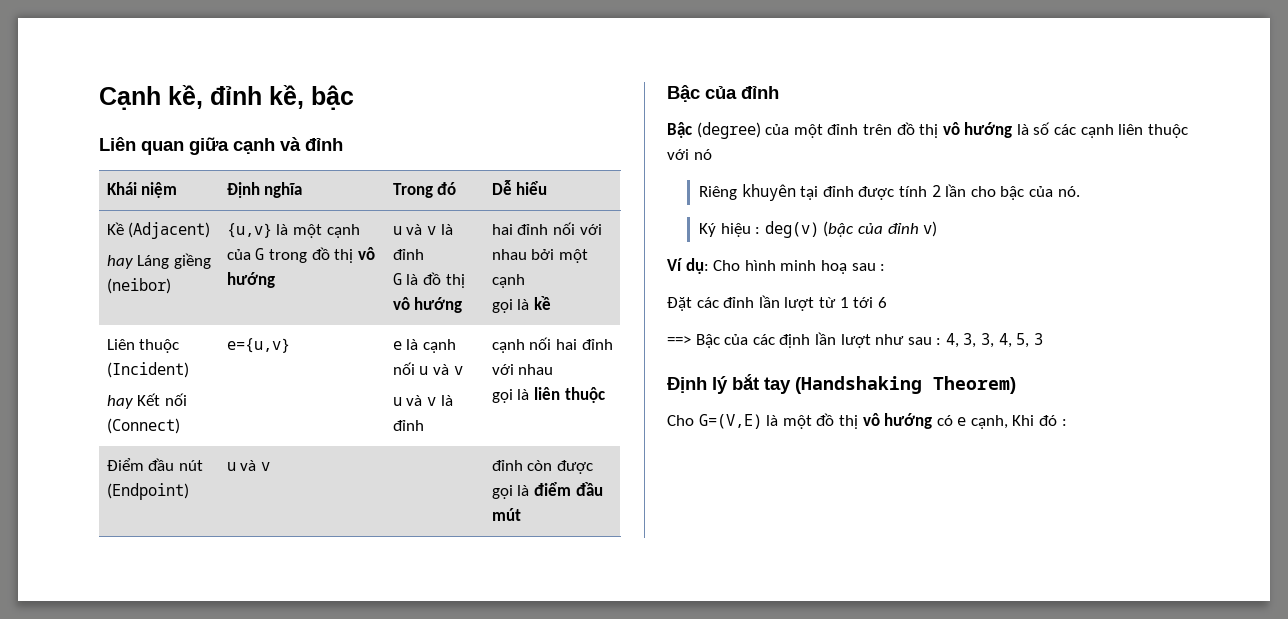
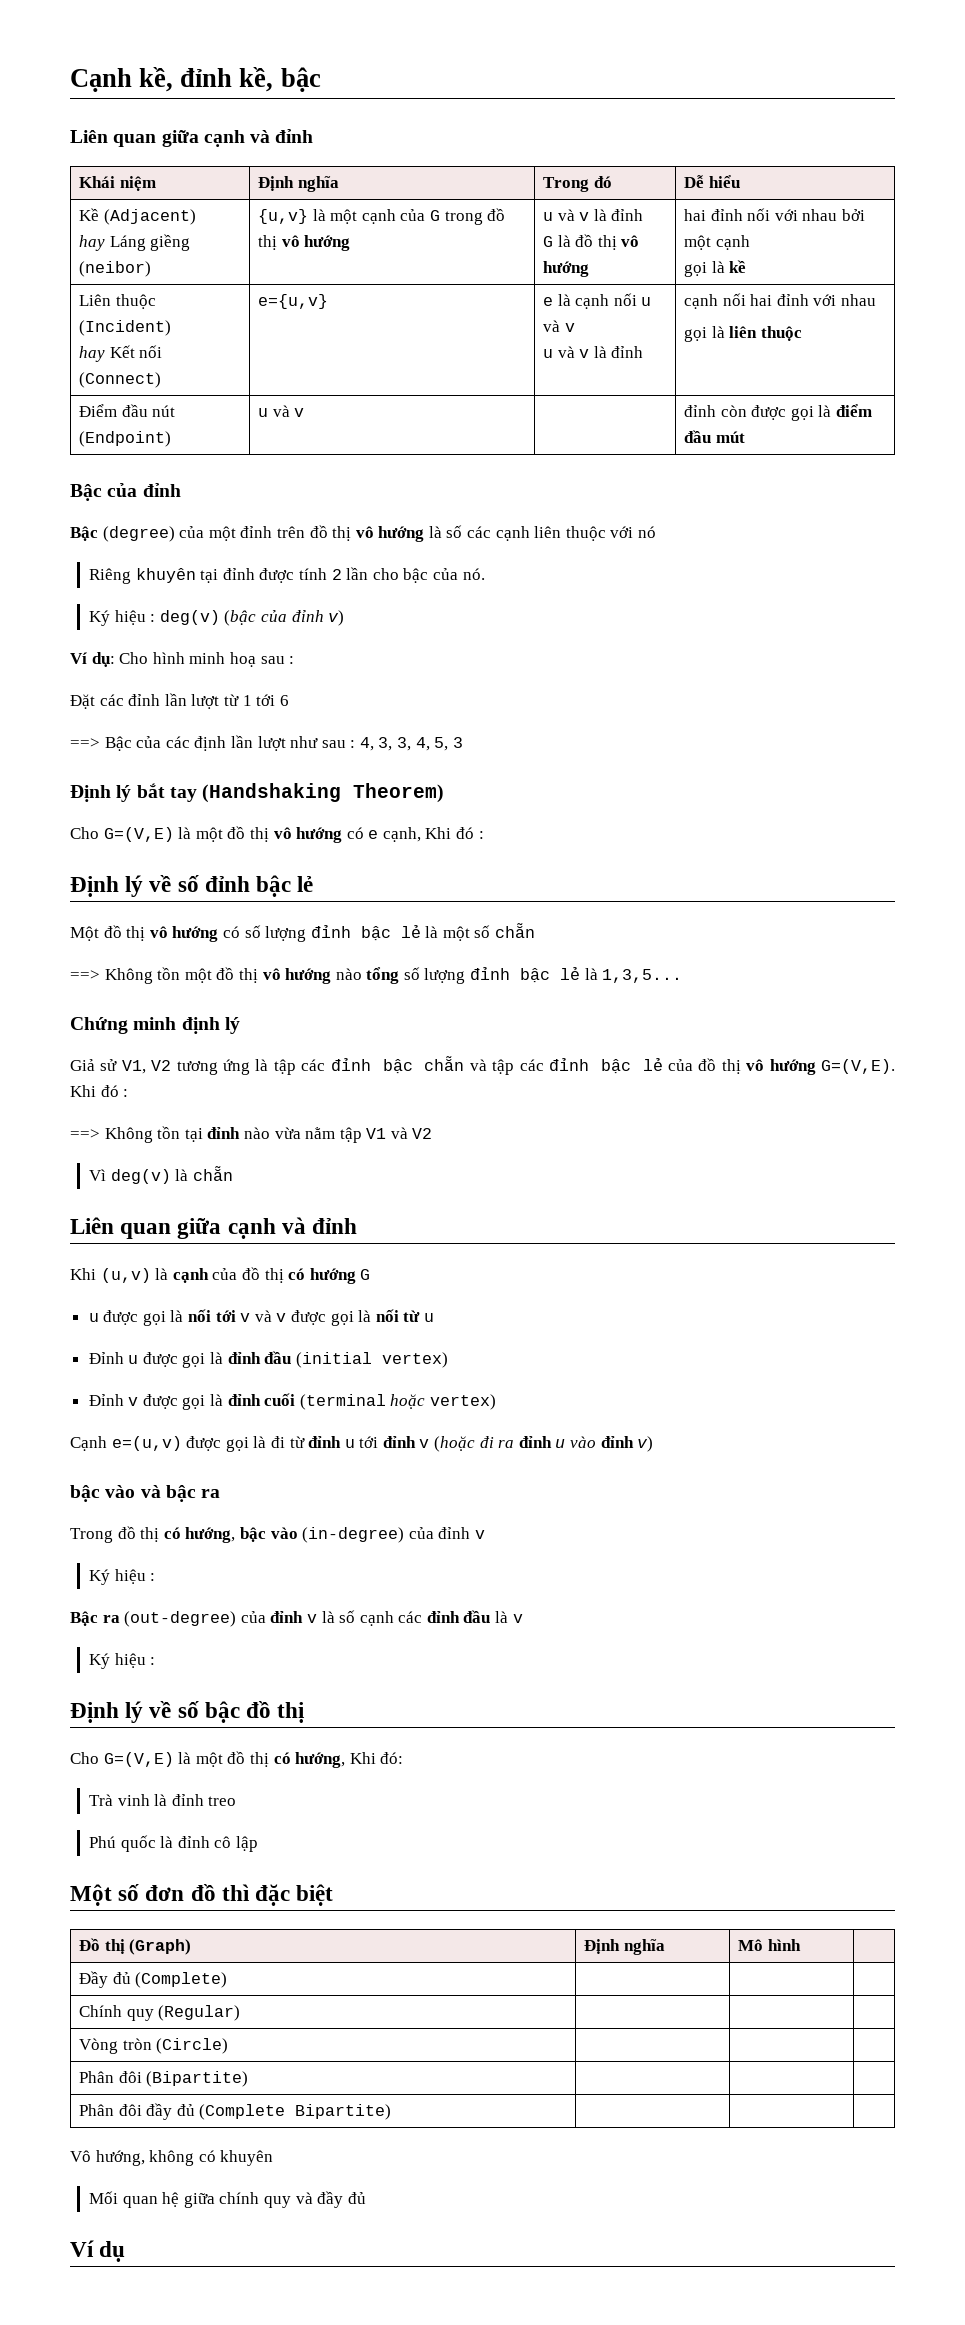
+ Định lý về số đỉnh bậc lẻ
+ Một đồ thị vô hướng có số lượng đỉnh bậc lẻ là một số chẵn
+ ==> Không tồn một đồ thị vô hướng nào tổng số lượng đỉnh bậc lẻ là 1,3,5...
+ Chứng minh định lý
+ Giả sử V1, V2 tương ứng là tập các đỉnh bậc chẵn và tập các đỉnh bậc lẻ của đồ thị vô hướng G=(V,E). Khi đó :
+ ==> Không tồn tại đỉnh nào vừa nằm tập V1 và V2
+ Vì deg(v) là chẵn
+ Liên quan giữa cạnh và đỉnh
+ Khi (u,v) là cạnh của đồ thị có hướng G
+ u được gọi là nối tới v và v được gọi là nối từ u
+ Đỉnh u được gọi là đỉnh đầu (initial vertex)
+ Đỉnh v được gọi là đỉnh cuối (terminal hoặc vertex)
+ Cạnh e=(u,v) được gọi là đi từ đỉnh u tới đỉnh v (hoặc đi ra đỉnh u vào đỉnh v)
+ bậc vào và bậc ra
+ Trong đồ thị có hướng, bậc vào (in-degree) của đỉnh v
+ Ký hiệu :
+ Bậc ra (out-degree) của đỉnh v là số cạnh các đỉnh đầu là v
+ Ký hiệu :
+ Định lý về số bậc đồ thị
+ Cho G=(V,E) là một đồ thị có hướng, Khi đó:
+ Trà vinh là đỉnh treo
+ Phú quốc là đỉnh cô lập
+ Một số đơn đồ thì đặc biệt
+ Đồ thị (Graph) | Định nghĩa | Mô hình |
+ Đầy đủ (Complete) | | |
+ Chính quy (Regular) | | |
+ Vòng tròn (Circle) | | |
+ Phân đôi (Bipartite) | | |
+ Phân đôi đầy đủ (Complete Bipartite) | | |
+ Vô hướng, không có khuyên
+ Mối quan hệ giữa chính quy và đầy đủ
+ Ví dụ

